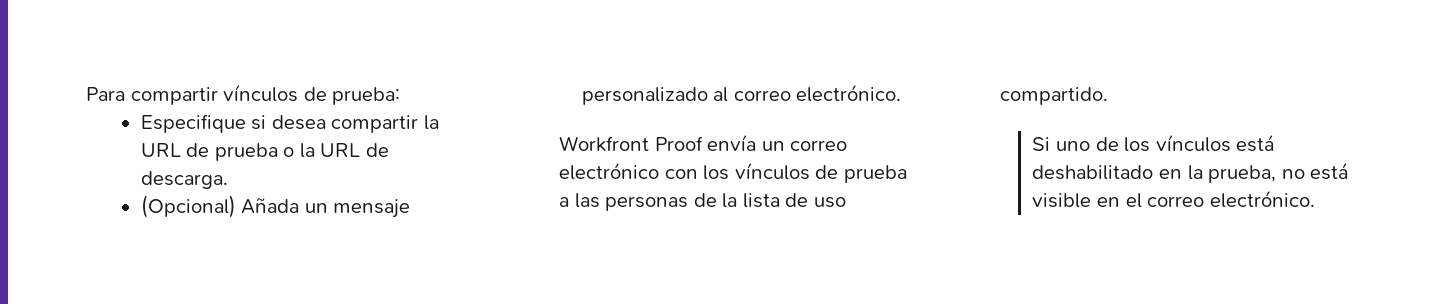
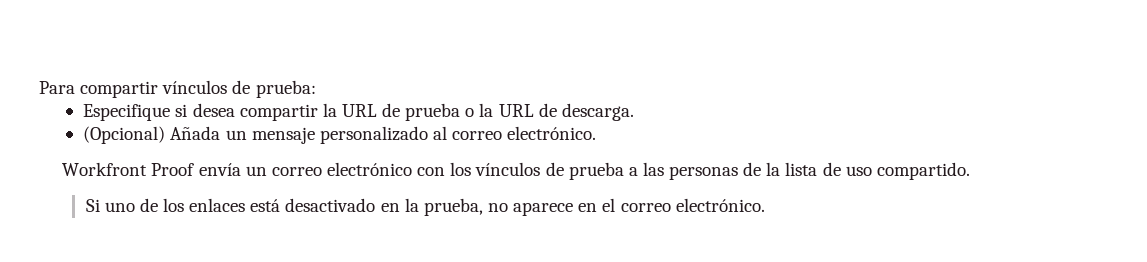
- Si uno de los vínculos está deshabilitado en la prueba, no está visible en el correo electrónico.
+ Si uno de los enlaces está desactivado en la prueba, no aparece en el correo electrónico.

